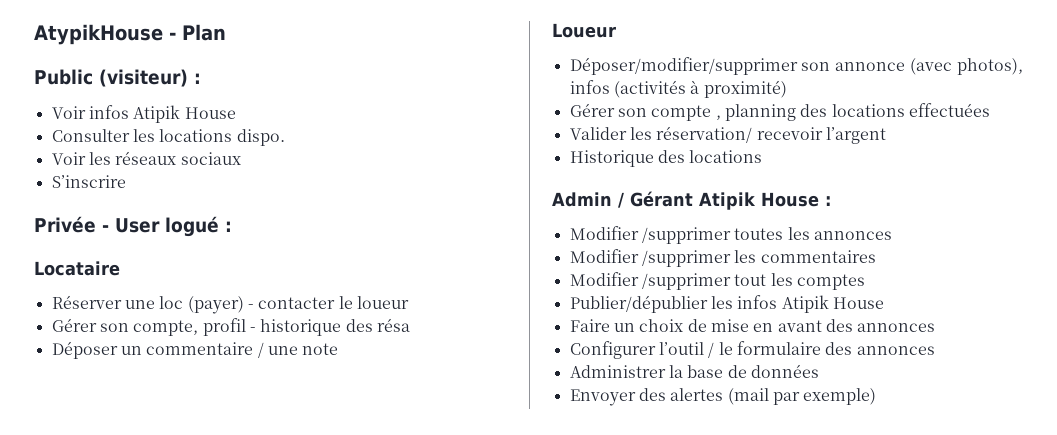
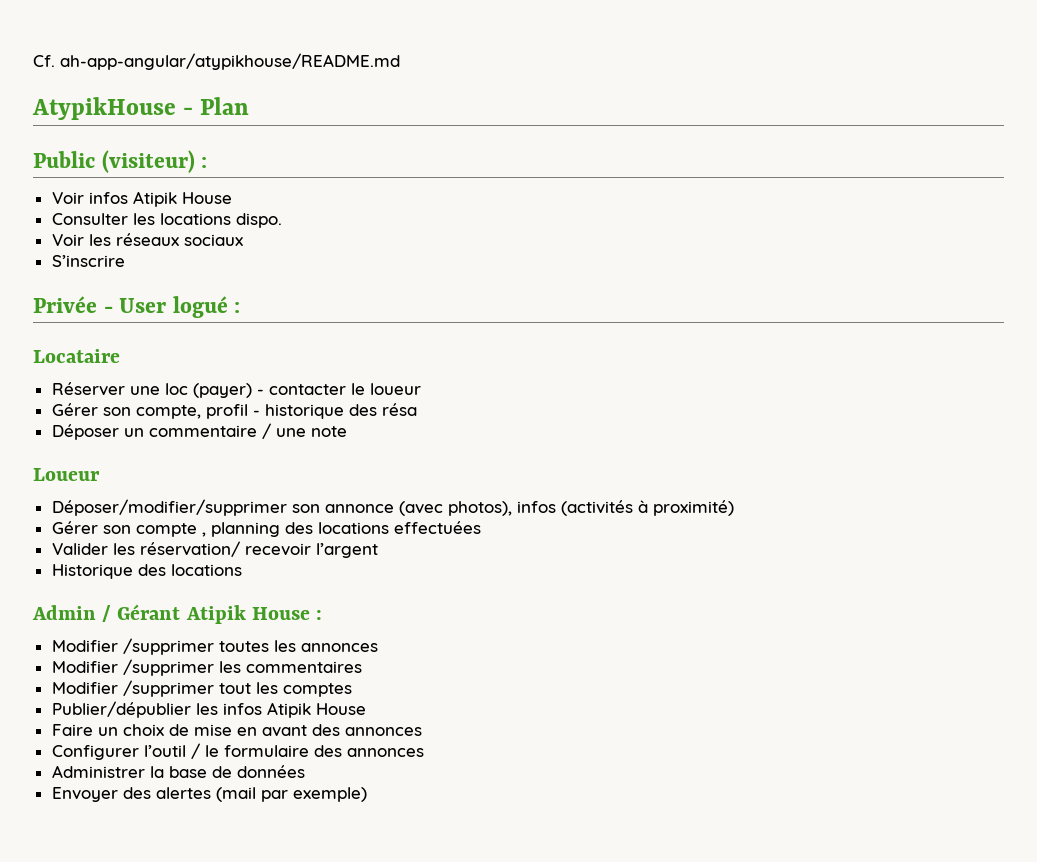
+ Cf. ah-app-angular/atypikhouse/README.md

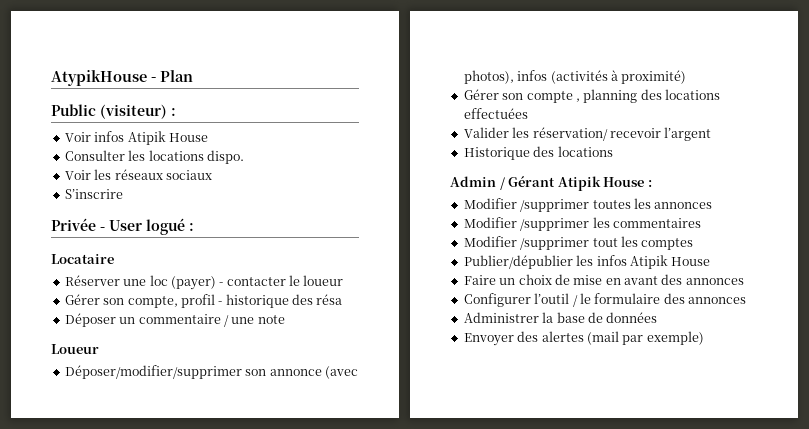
- Cf. ah-app-angular/atypikhouse/README.md

